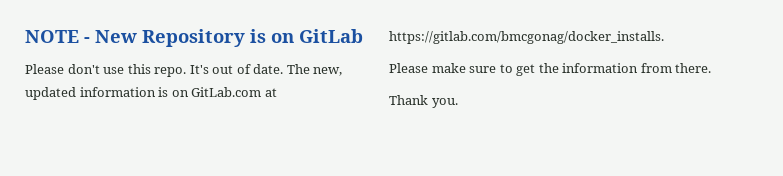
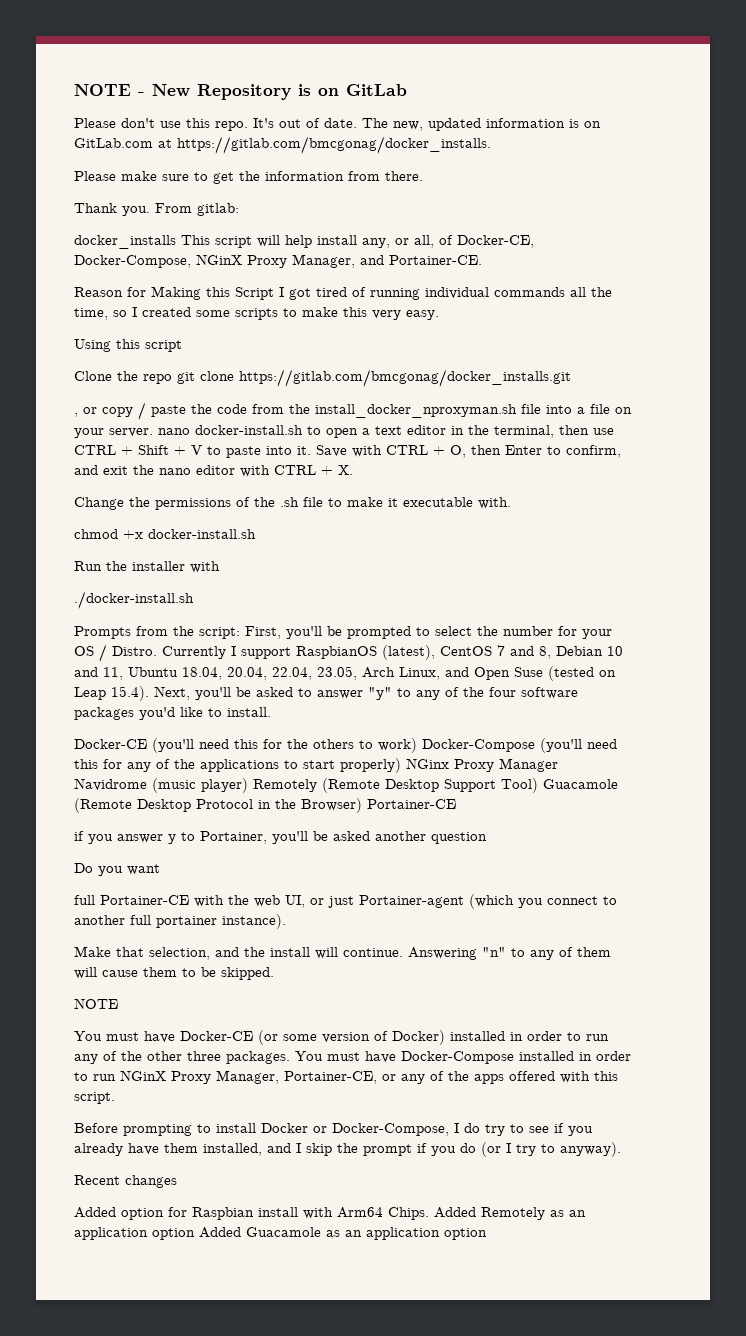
+ From gitlab:
+ docker_installs This script will help install any, or all, of Docker-CE, Docker-Compose, NGinX Proxy Manager, and Portainer-CE.
+ Reason for Making this Script I got tired of running individual commands all the time, so I created some scripts to make this very easy.
+ Using this script
+ Clone the repo git clone https://gitlab.com/bmcgonag/docker_installs.git
+ , or copy / paste the code from the install_docker_nproxyman.sh file into a file on your server. nano docker-install.sh to open a text editor in the terminal, then use CTRL + Shift + V to paste into it. Save with CTRL + O, then Enter to confirm, and exit the nano editor with CTRL + X.
+ Change the permissions of the .sh file to make it executable with.
+ chmod +x docker-install.sh
+ Run the installer with
+ ./docker-install.sh
+ Prompts from the script: First, you'll be prompted to select the number for your OS / Distro. Currently I support RaspbianOS (latest), CentOS 7 and 8, Debian 10 and 11, Ubuntu 18.04, 20.04, 22.04, 23.05, Arch Linux, and Open Suse (tested on Leap 15.4). Next, you'll be asked to answer "y" to any of the four software packages you'd like to install.
+ Docker-CE (you'll need this for the others to work) Docker-Compose (you'll need this for any of the applications to start properly) NGinx Proxy Manager Navidrome (music player) Remotely (Remote Desktop Support Tool) Guacamole (Remote Desktop Protocol in the Browser) Portainer-CE
+ if you answer y to Portainer, you'll be asked another question
+ Do you want
+ full Portainer-CE with the web UI, or just Portainer-agent (which you connect to another full portainer instance).
+ Make that selection, and the install will continue. Answering "n" to any of them will cause them to be skipped.
+ NOTE
+ You must have Docker-CE (or some version of Docker) installed in order to run any of the other three packages. You must have Docker-Compose installed in order to run NGinX Proxy Manager, Portainer-CE, or any of the apps offered with this script.
+ Before prompting to install Docker or Docker-Compose, I do try to see if you already have them installed, and I skip the prompt if you do (or I try to anyway).
+ Recent changes
+ Added option for Raspbian install with Arm64 Chips. Added Remotely as an application option Added Guacamole as an application option

